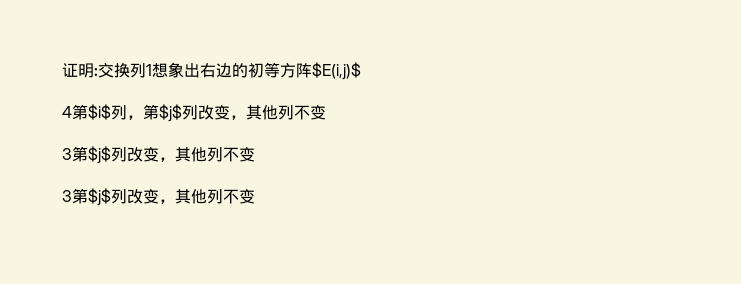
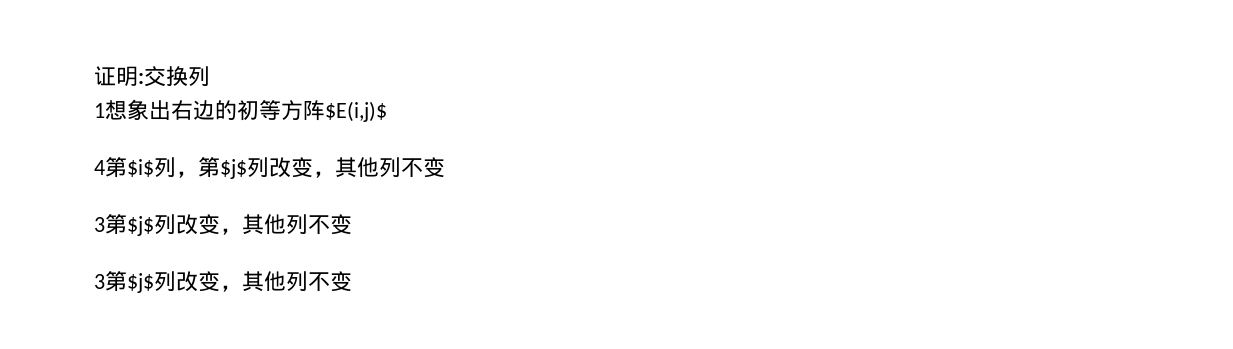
- 证明:交换列1想象出右边的初等方阵$E(i,j)$
+ 证明:交换列
+ 1想象出右边的初等方阵$E(i,j)$

